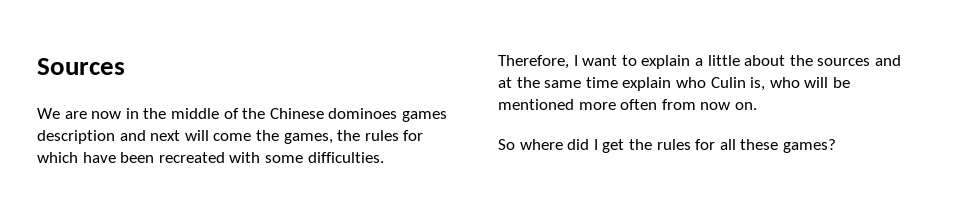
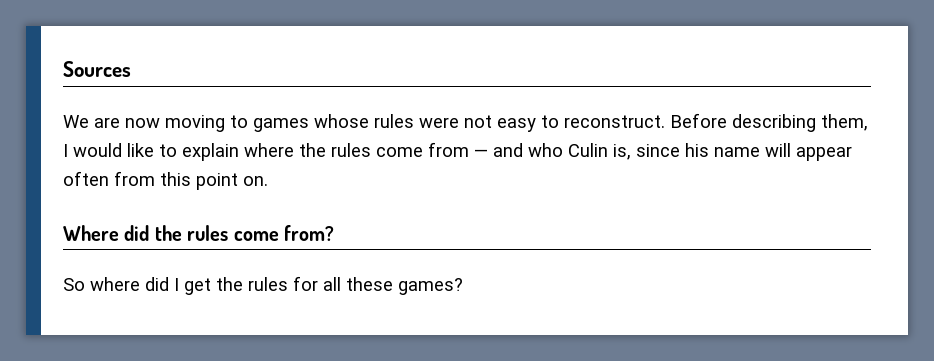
- We are now in the middle of the Chinese dominoes games description and next will come the games, the rules for which have been recreated with some difficulties. Therefore, I want to explain a little about the sources and at the same time explain who Culin is, who will be mentioned more often from now on.
+ We are now moving to games whose rules were not easy to reconstruct. Before describing them, I would like to explain where the rules come from — and who Culin is, since his name will appear often from this point on.
+ Where did the rules come from?

